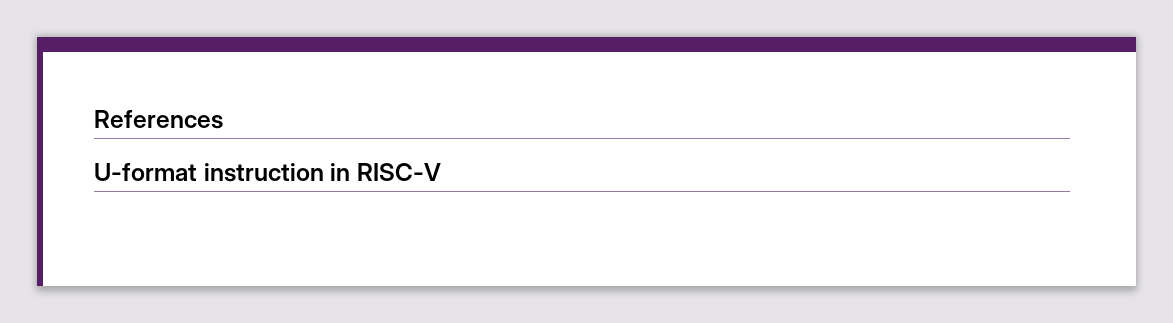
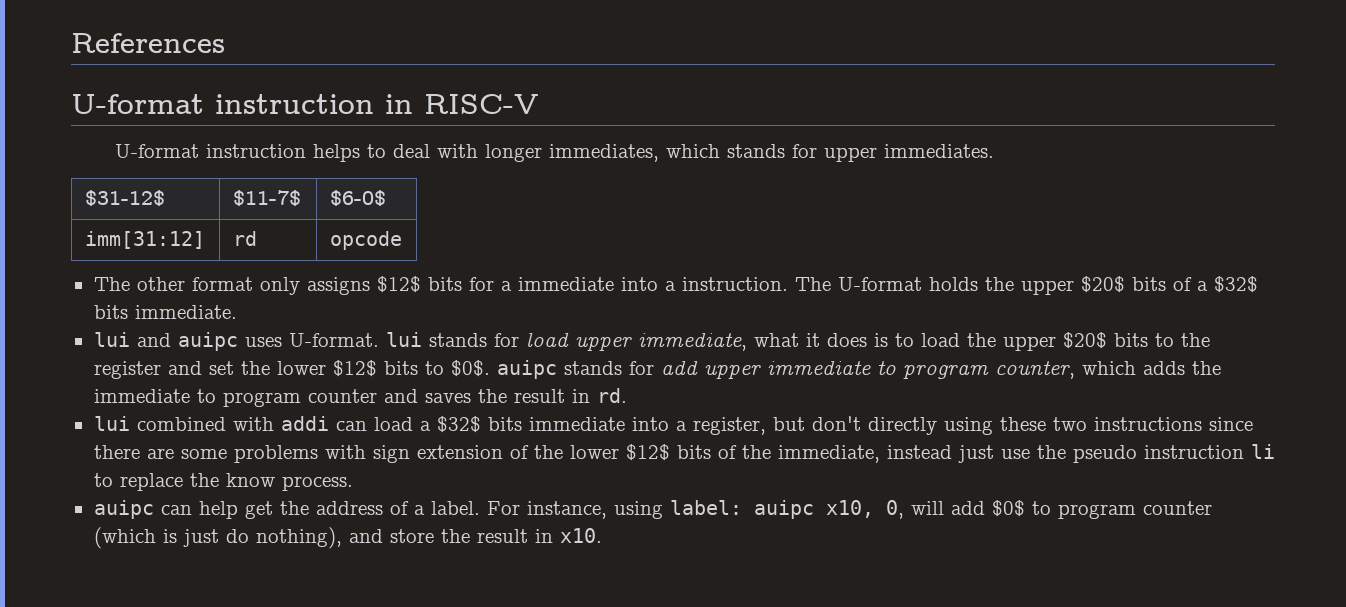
+ U-format instruction helps to deal with longer immediates, which stands for upper immediates.
+ $31-12$ | $11-7$ | $6-0$
+ imm[31:12] | rd | opcode
+ The other format only assigns $12$ bits for a immediate into a instruction. The U-format holds the upper $20$ bits of a $32$ bits immediate.
+ lui and auipc uses U-format. lui stands for load upper immediate, what it does is to load the upper $20$ bits to the register and set the lower $12$ bits to $0$. auipc stands for add upper immediate to program counter, which adds the immediate to program counter and saves the result in rd.
+ lui combined with addi can load a $32$ bits immediate into a register, but don't directly using these two instructions since there are some problems with sign extension of the lower $12$ bits of the immediate, instead just use the pseudo instruction li to replace the know process.
+ auipc can help get the address of a label. For instance, using label: auipc x10, 0, will add $0$ to program counter (which is just do nothing), and store the result in x10.

